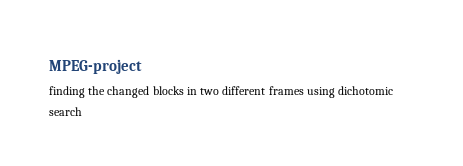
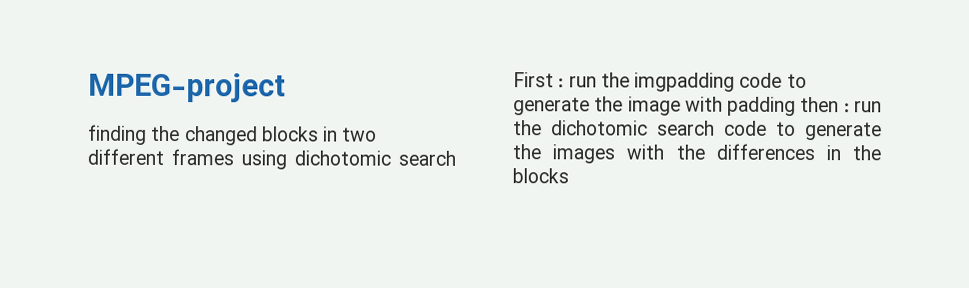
- finding the changed blocks in two different frames using dichotomic search
+ finding the changed blocks in two different frames using dichotomic search First : run the imgpadding code to generate the image with padding then : run the dichotomic search code to generate the images with the differences in the blocks

